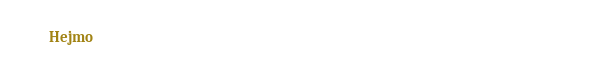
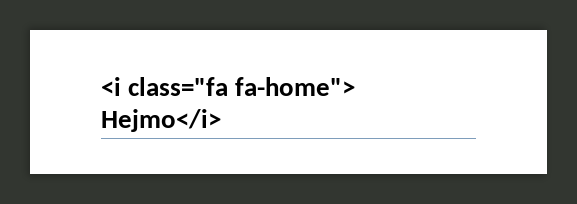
- Hejmo
+ <i class="fa fa-home"> Hejmo</i>

